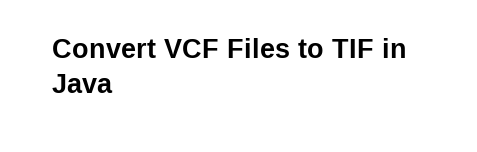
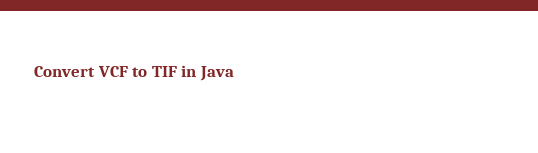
- Convert VCF Files to TIF in Java
+ Convert VCF to TIF in Java

